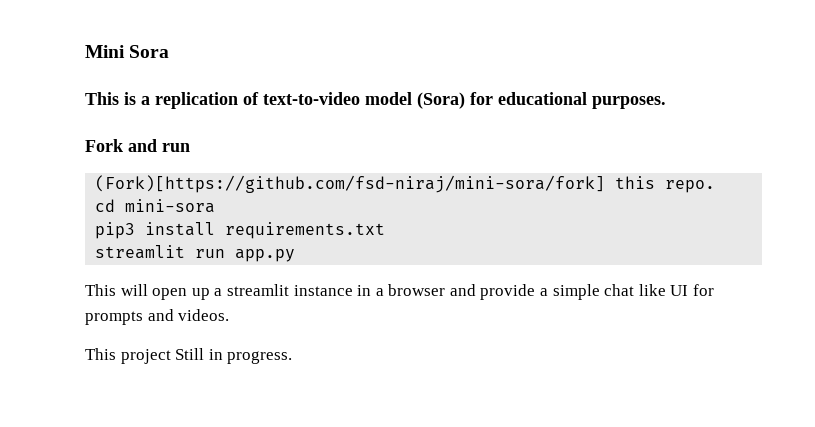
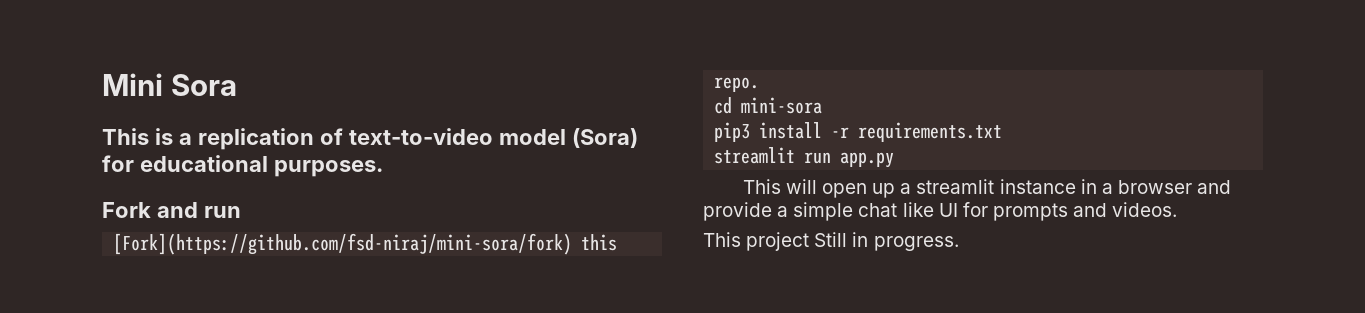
- (Fork)[https://github.com/fsd-niraj/mini-sora/fork] this repo.
+ [Fork](https://github.com/fsd-niraj/mini-sora/fork) this repo.
- pip3 install requirements.txt
+ pip3 install -r requirements.txt

